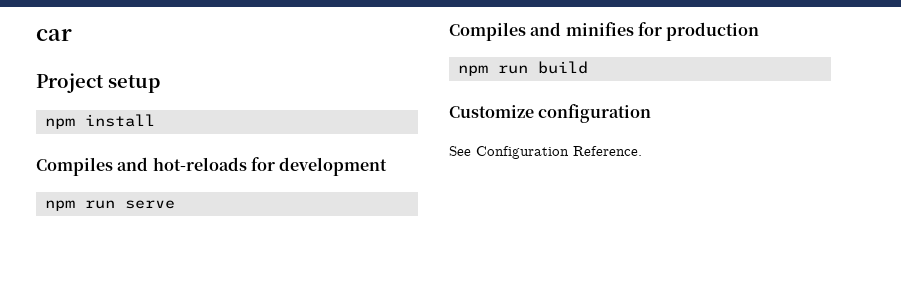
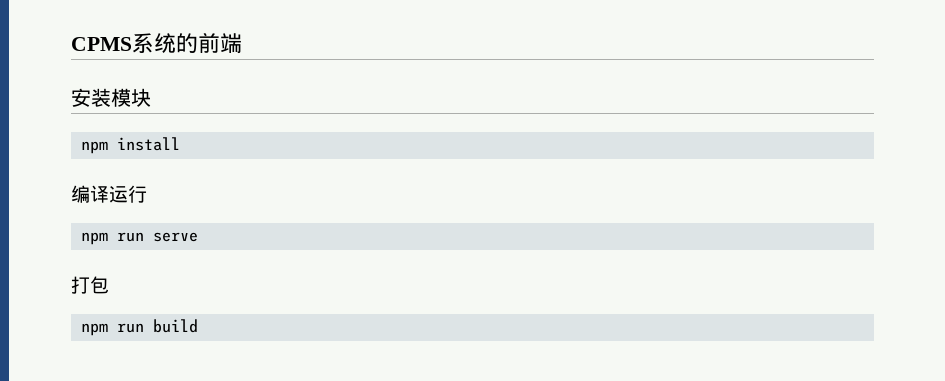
- car
- Project setup
+ CPMS系统的前端
+ 安装模块
  npm install
- Compiles and hot-reloads for development
+ 编译运行
  npm run serve
- Compiles and minifies for production
+ 打包
  npm run build
- Customize configuration
- See Configuration Reference.

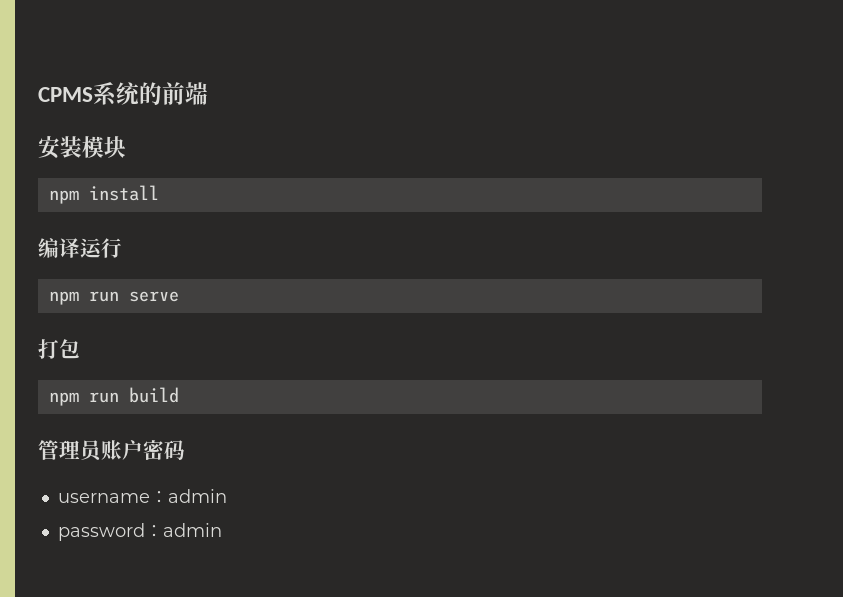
+ 管理员账户密码
+ username：admin
+ password：admin

